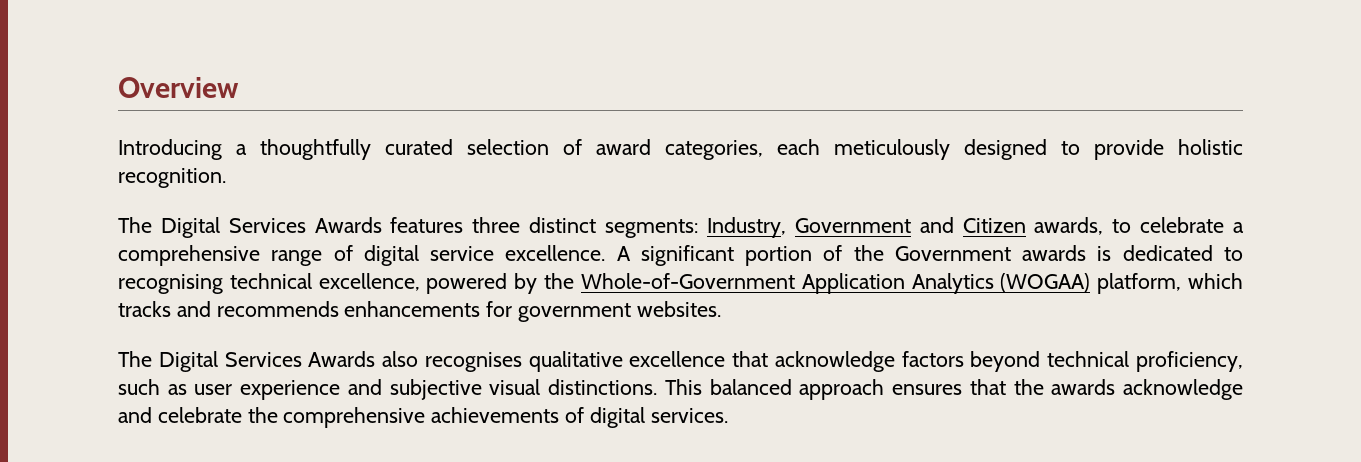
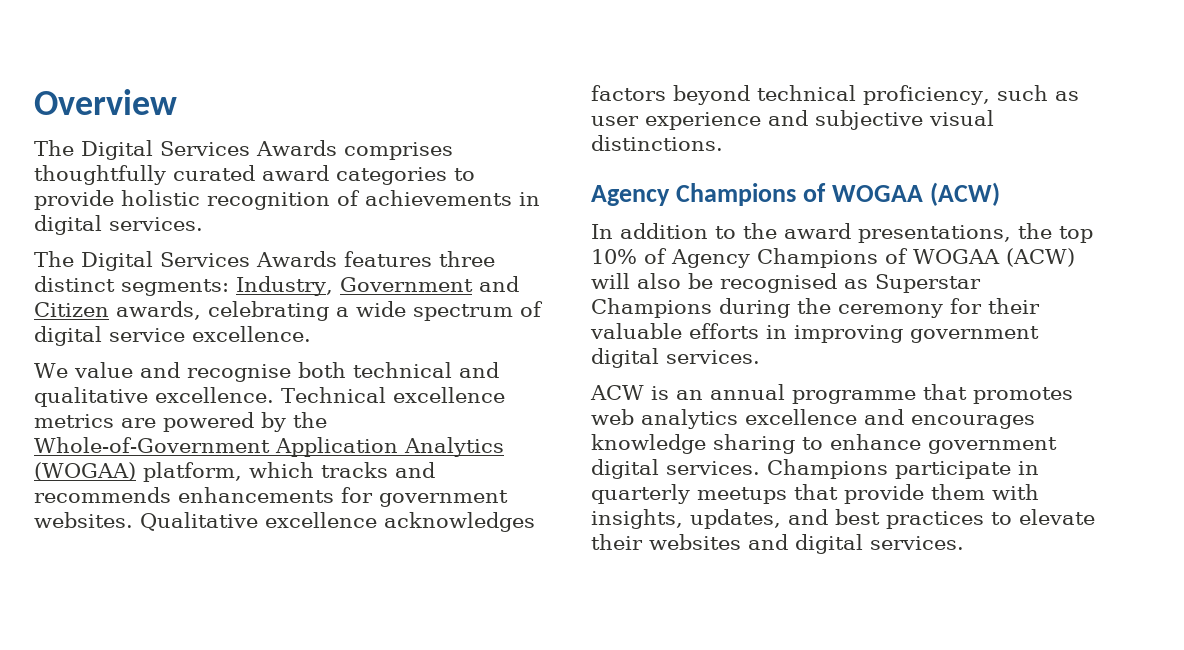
- Introducing a thoughtfully curated selection of award categories, each meticulously designed to provide holistic recognition.
+ The Digital Services Awards comprises thoughtfully curated award categories to provide holistic recognition of achievements in digital services.
- The Digital Services Awards features three distinct segments: Industry, Government and Citizen awards, to celebrate a comprehensive range of digital service excellence. A significant portion of the Government awards is dedicated to recognising technical excellence, powered by the Whole-of-Government Application Analytics (WOGAA) platform, which tracks and recommends enhancements for government websites.
- The Digital Services Awards also recognises qualitative excellence that acknowledge factors beyond technical proficiency, such as user experience and subjective visual distinctions. This balanced approach ensures that the awards acknowledge and celebrate the comprehensive achievements of digital services.
+ The Digital Services Awards features three distinct segments: Industry, Government and Citizen awards, celebrating a wide spectrum of digital service excellence.
+ We value and recognise both technical and qualitative excellence. Technical excellence metrics are powered by the Whole-of-Government Application Analytics (WOGAA) platform, which tracks and recommends enhancements for government websites. Qualitative excellence acknowledges factors beyond technical proficiency, such as user experience and subjective visual distinctions.
+ Agency Champions of WOGAA (ACW)
+ In addition to the award presentations, the top 10% of Agency Champions of WOGAA (ACW) will also be recognised as Superstar Champions during the ceremony for their valuable efforts in improving government digital services.
+ ACW is an annual programme that promotes web analytics excellence and encourages knowledge sharing to enhance government digital services. Champions participate in quarterly meetups that provide them with insights, updates, and best practices to elevate their websites and digital services.

